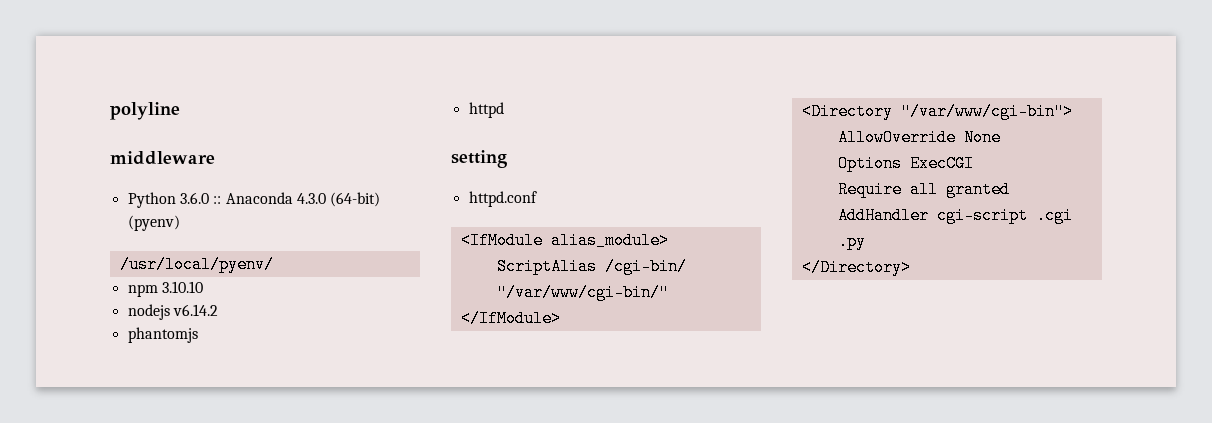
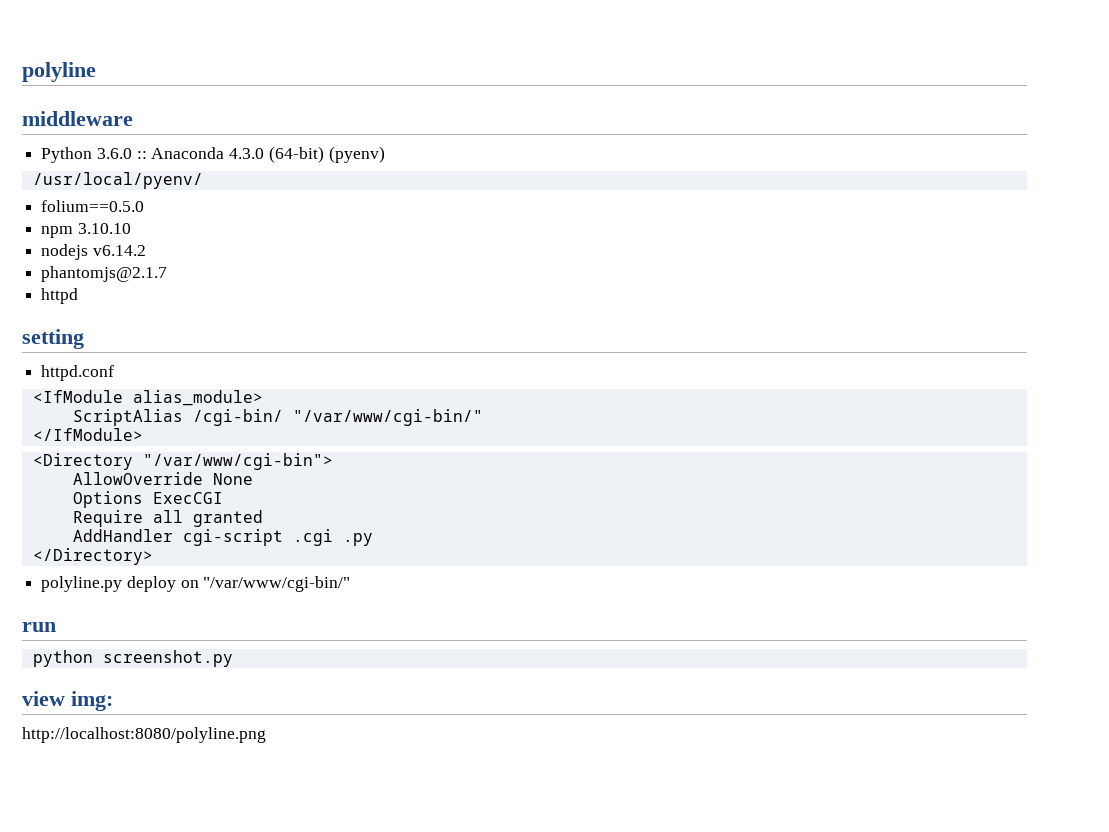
+ folium==0.5.0
- phantomjs
+ phantomjs@2.1.7
+ polyline.py deploy on "/var/www/cgi-bin/"
+ run
+ python screenshot.py
+ view img:
+ http://localhost:8080/polyline.png

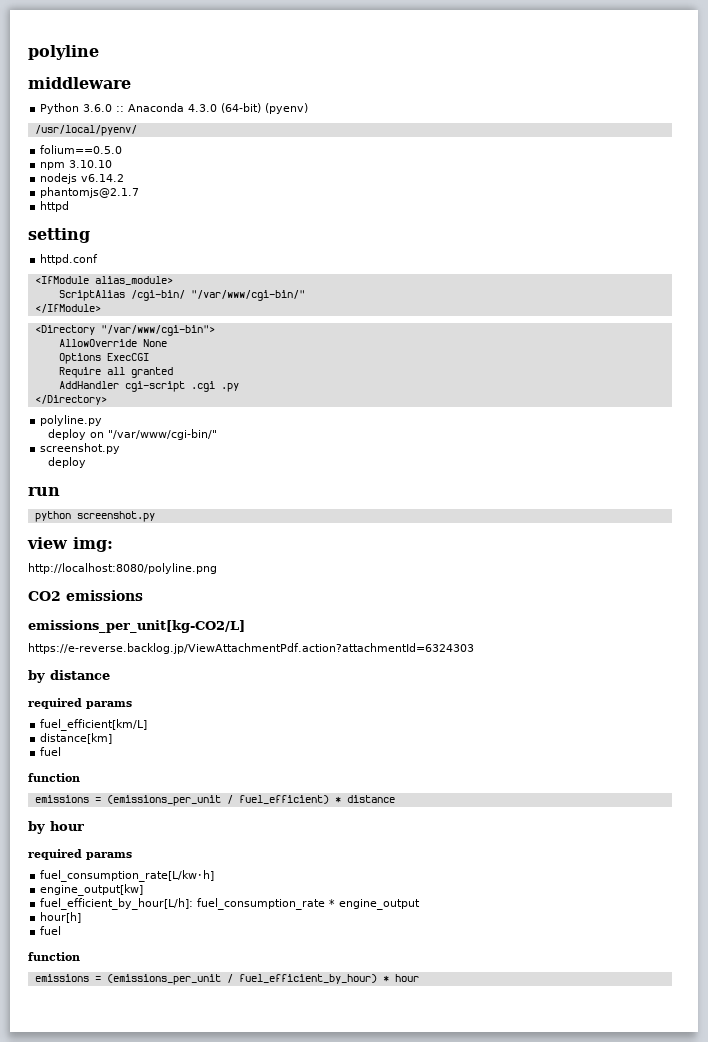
- polyline.py deploy on "/var/www/cgi-bin/"
+ polyline.py
+ deploy on "/var/www/cgi-bin/"
+ screenshot.py
+ deploy
+ CO2 emissions
+ emissions_per_unit[kg-CO2/L]
+ https://e-reverse.backlog.jp/ViewAttachmentPdf.action?attachmentId=6324303
+ by distance
+ required params
+ fuel_efficient[km/L]
+ distance[km]
+ fuel
+ function
+ emissions = (emissions_per_unit / fuel_efficient) * distance
+ by hour
+ required params
+ fuel_consumption_rate[L/kw･h]
+ engine_output[kw]
+ fuel_efficient_by_hour[L/h]: fuel_consumption_rate * engine_output
+ hour[h]
+ fuel
+ function
+ emissions = (emissions_per_unit / fuel_efficient_by_hour) * hour

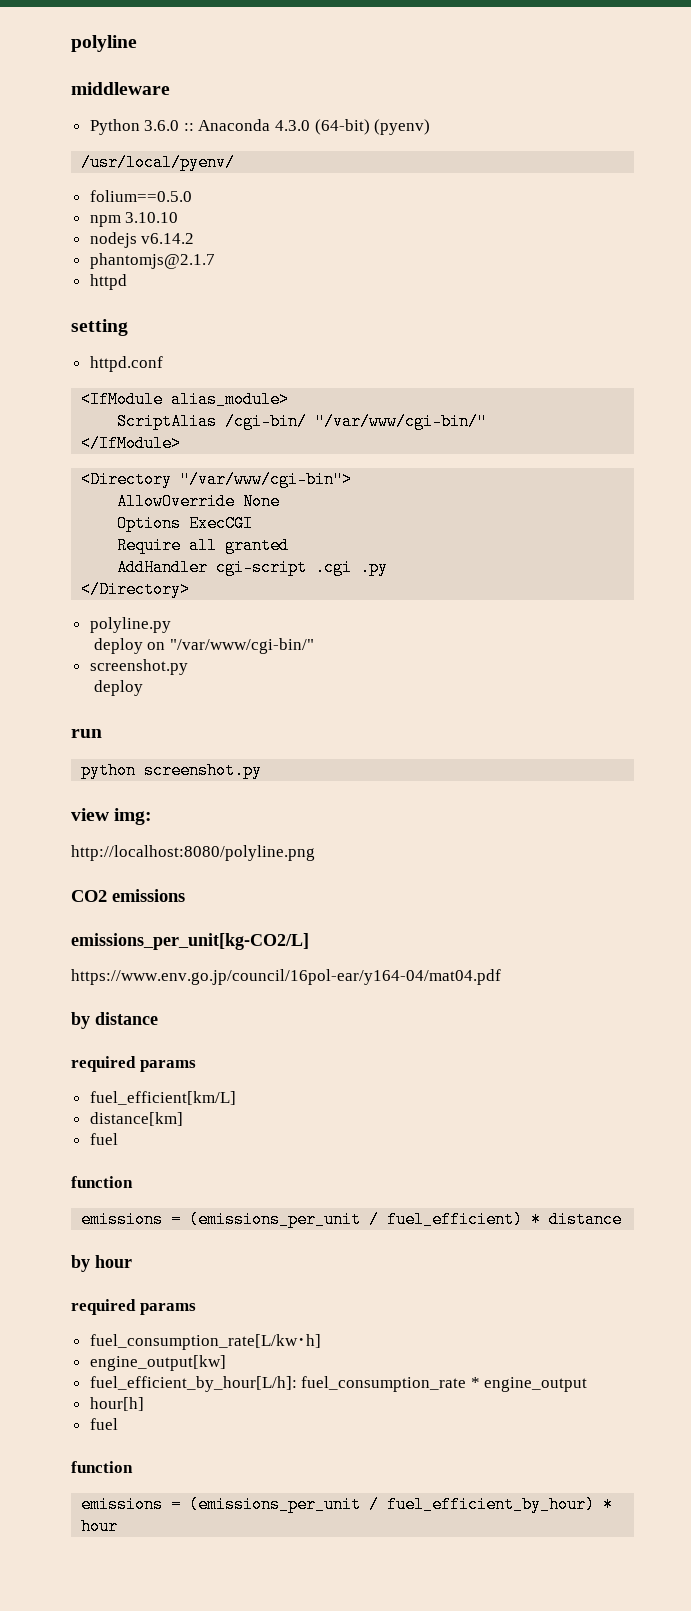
- https://e-reverse.backlog.jp/ViewAttachmentPdf.action?attachmentId=6324303
+ https://www.env.go.jp/council/16pol-ear/y164-04/mat04.pdf

